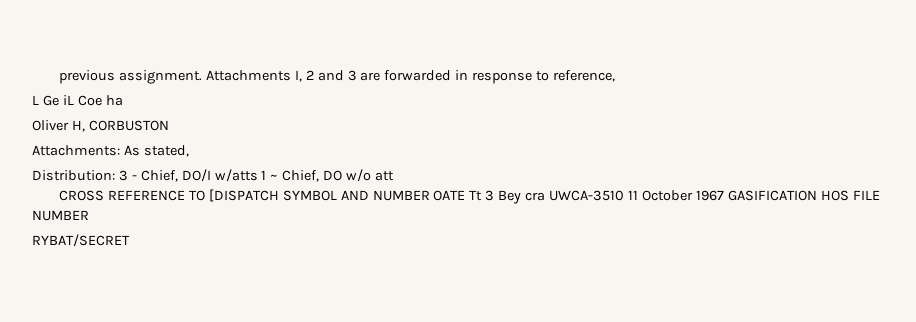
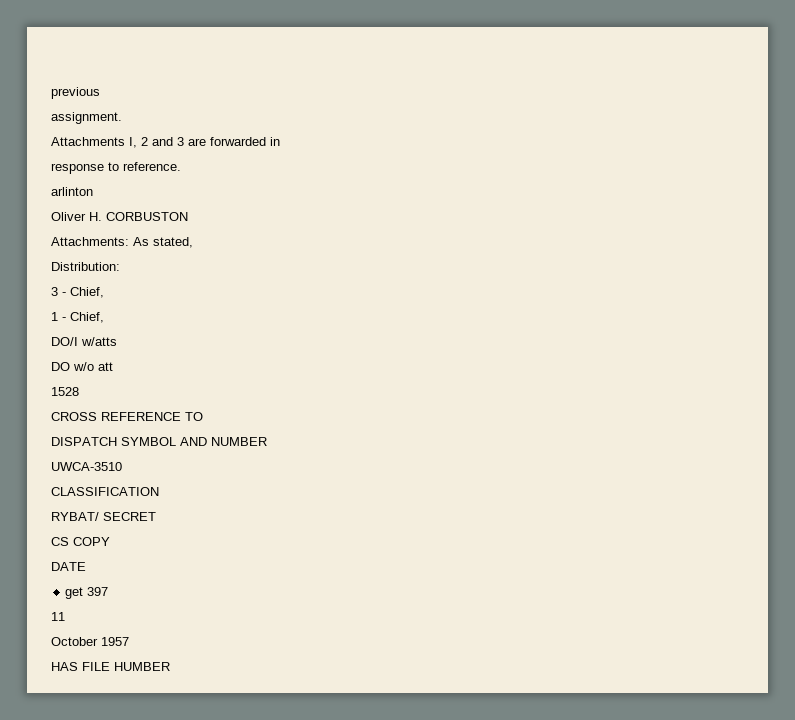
- previous assignment. Attachments I, 2 and 3 are forwarded in response to reference,
- L Ge iL Coe ha
+ previous
+ assignment.
+ Attachments I, 2 and 3 are forwarded in
+ response to reference.
+ arlinton
- Oliver H, CORBUSTON
+ Oliver H. CORBUSTON
- Distribution: 3 - Chief, DO/I w/atts 1 ~ Chief, DO w/o att
+ Distribution:
+ 3 - Chief,
+ 1 - Chief,
+ DO/I w/atts
+ DO w/o att
+ 1528
- CROSS REFERENCE TO [DISPATCH SYMBOL AND NUMBER OATE Tt 3 Bey cra UWCA-3510 11 October 1967 GASIFICATION HOS FILE NUMBER
- RYBAT/SECRET
+ CROSS REFERENCE TO
+ DISPATCH SYMBOL AND NUMBER
+ UWCA-3510
+ CLASSIFICATION
+ RYBAT/ SECRET
+ CS COPY
+ DATE
+ get 397
+ 11
+ October 1957
+ HAS FILE HUMBER

